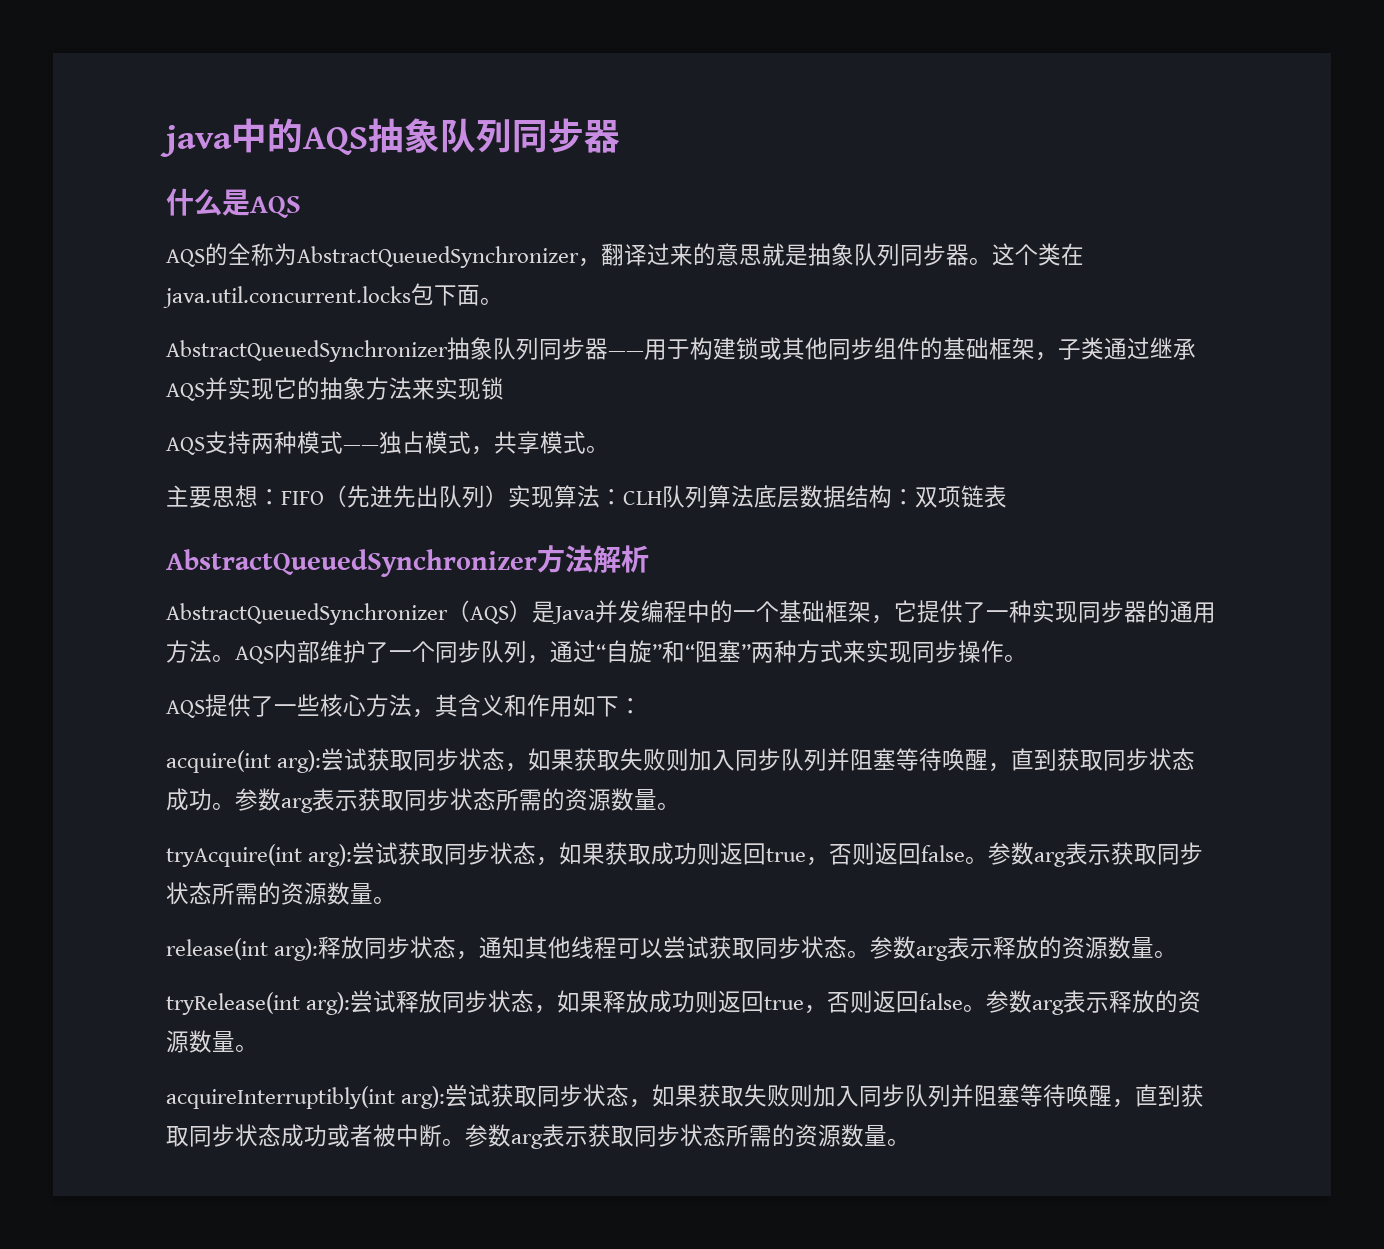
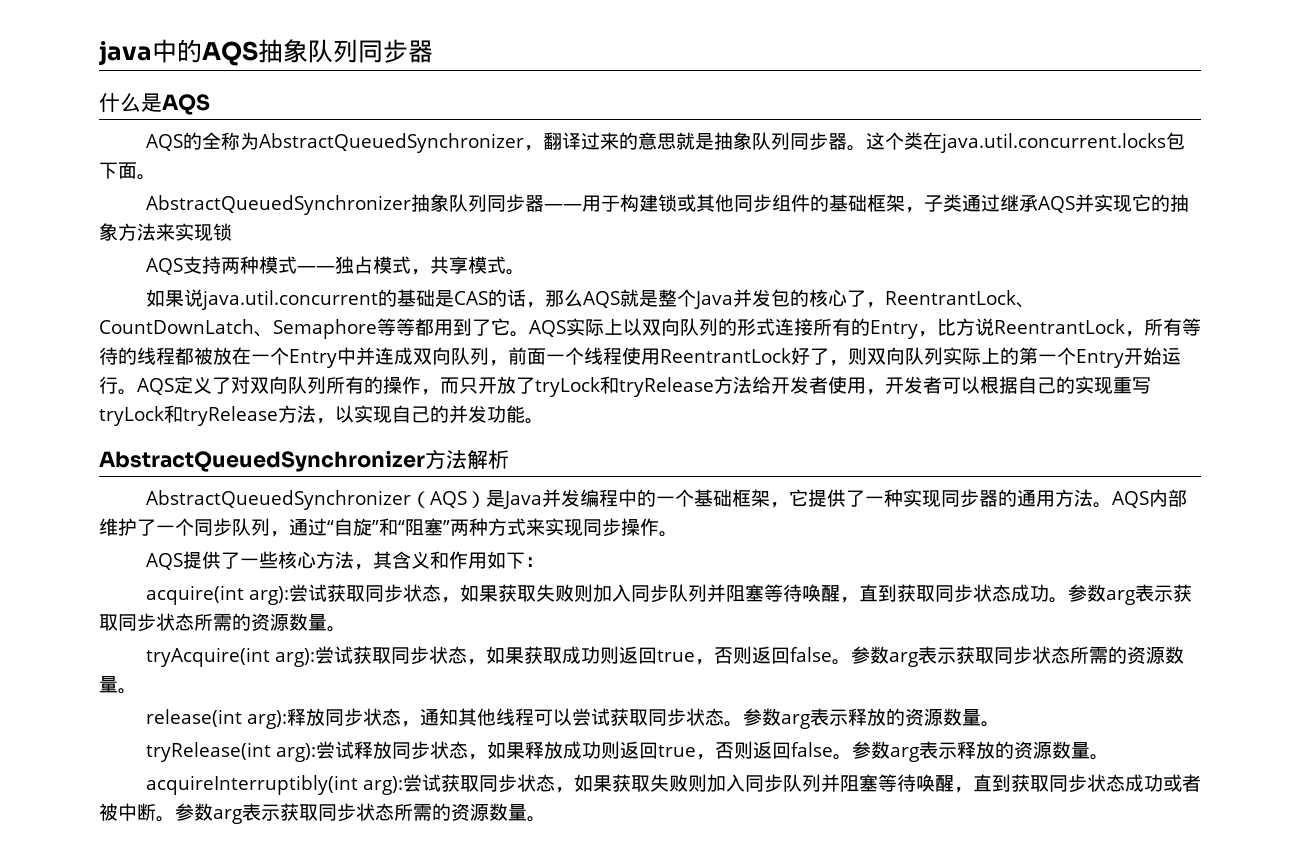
- 主要思想：FIFO（先进先出队列）实现算法：CLH队列算法底层数据结构：双项链表
+ 如果说java.util.concurrent的基础是CAS的话，那么AQS就是整个Java并发包的核心了，ReentrantLock、CountDownLatch、Semaphore等等都用到了它。AQS实际上以双向队列的形式连接所有的Entry，比方说ReentrantLock，所有等待的线程都被放在一个Entry中并连成双向队列，前面一个线程使用ReentrantLock好了，则双向队列实际上的第一个Entry开始运行。AQS定义了对双向队列所有的操作，而只开放了tryLock和tryRelease方法给开发者使用，开发者可以根据自己的实现重写tryLock和tryRelease方法，以实现自己的并发功能。

